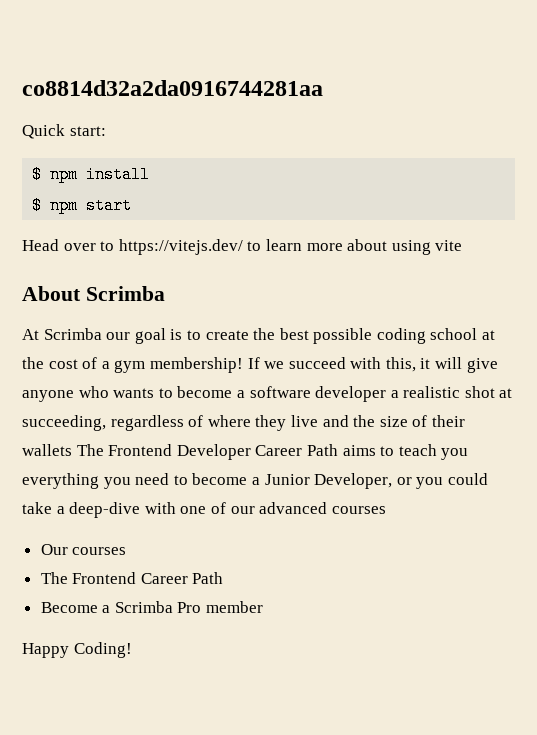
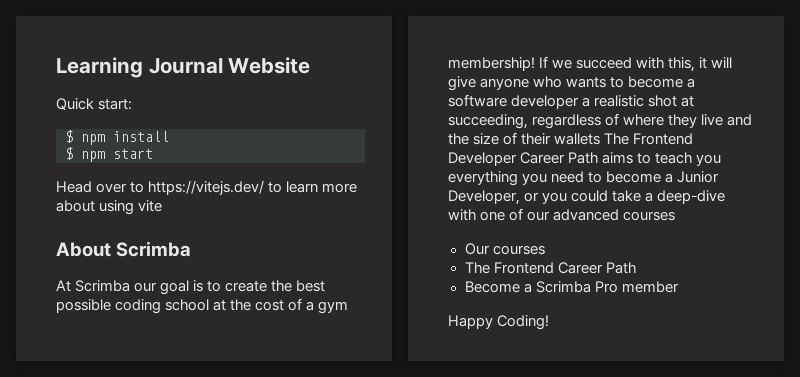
- co8814d32a2da0916744281aa
+ Learning Journal Website

